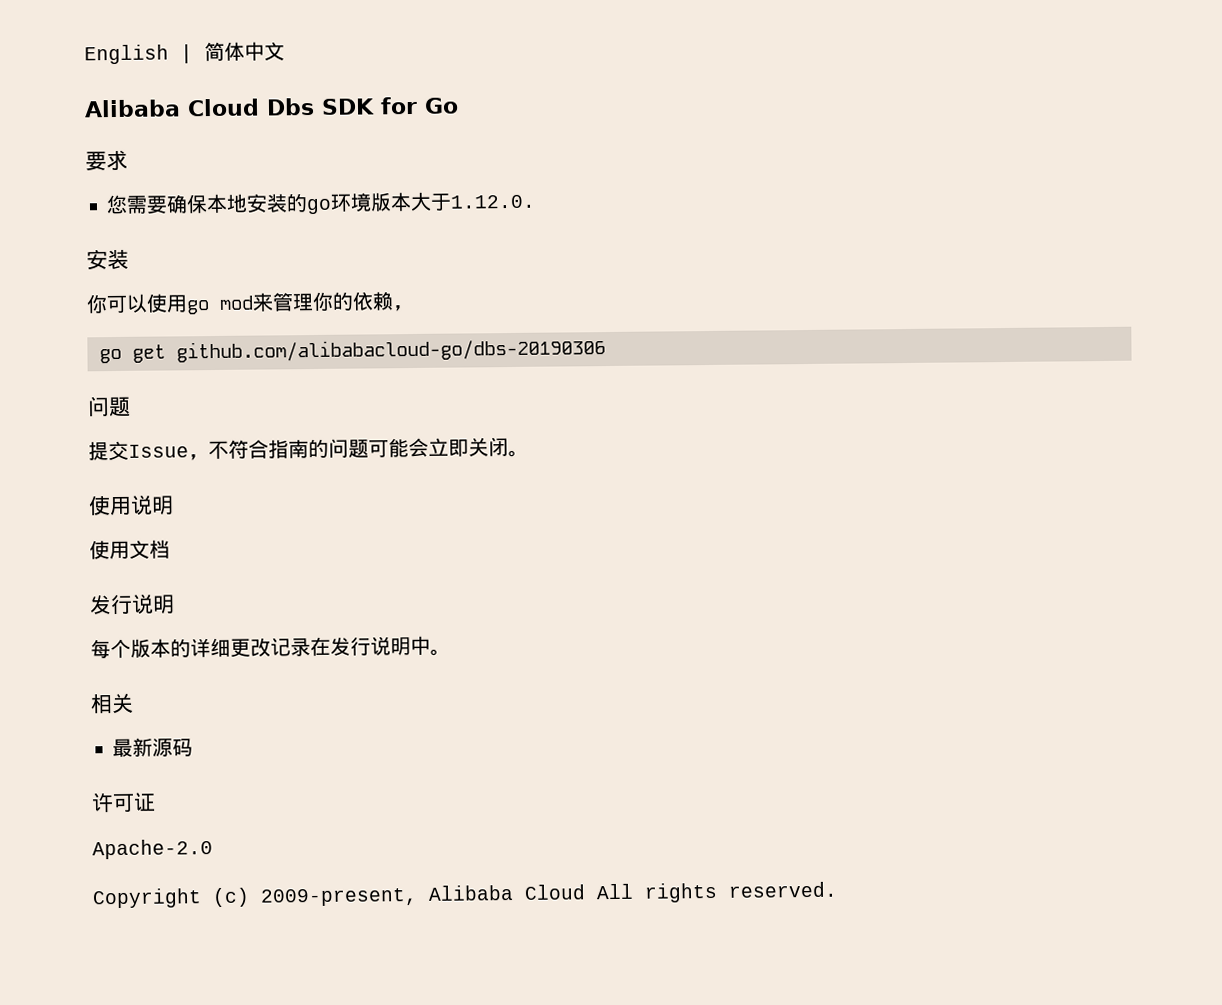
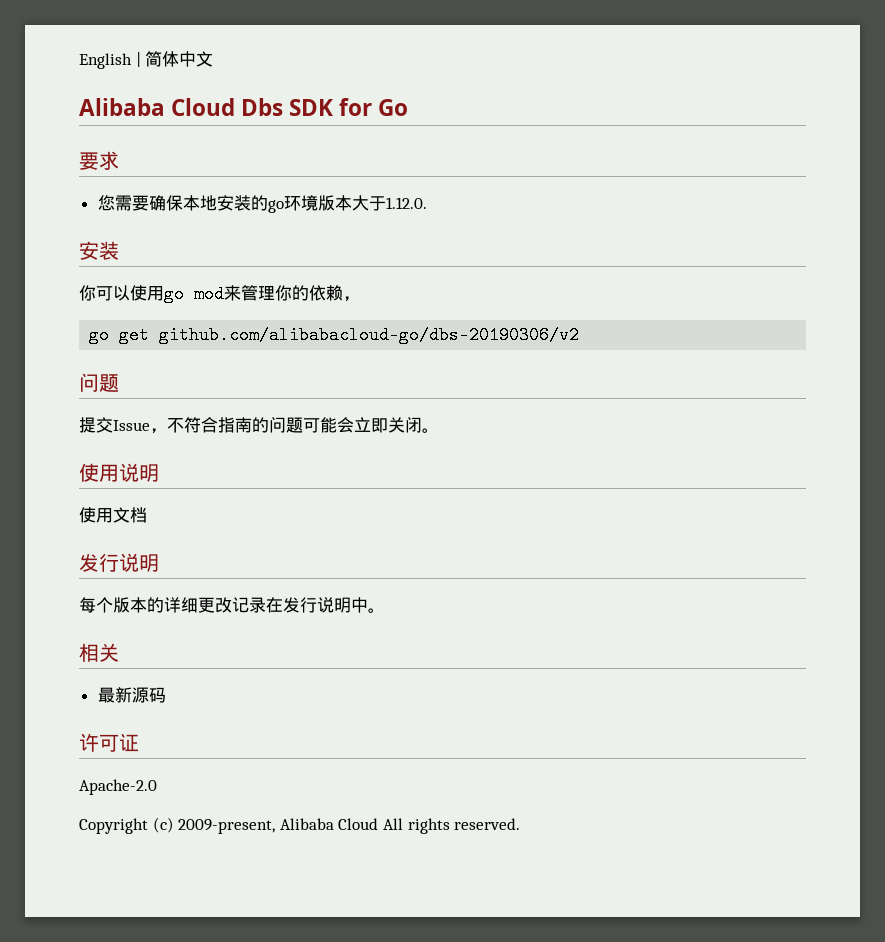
- go get github.com/alibabacloud-go/dbs-20190306
+ go get github.com/alibabacloud-go/dbs-20190306/v2

